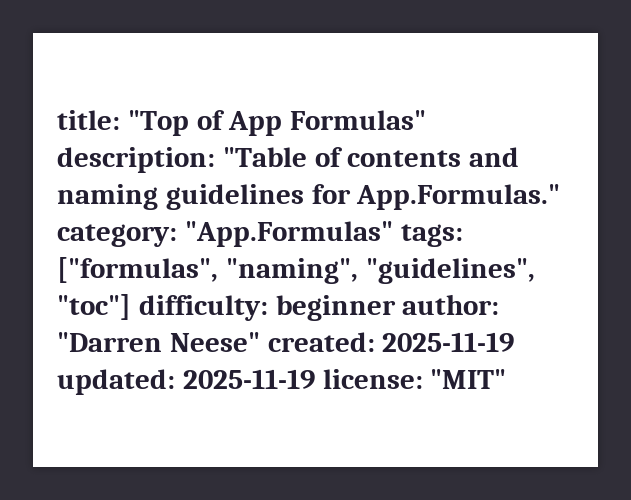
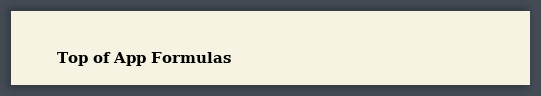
- title: "Top of App Formulas" description: "Table of contents and naming guidelines for App.Formulas." category: "App.Formulas" tags: ["formulas", "naming", "guidelines", "toc"] difficulty: beginner author: "Darren Neese" created: 2025-11-19 updated: 2025-11-19 license: "MIT"
+ Top of App Formulas

